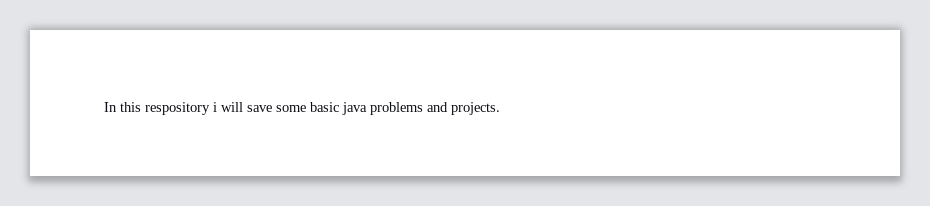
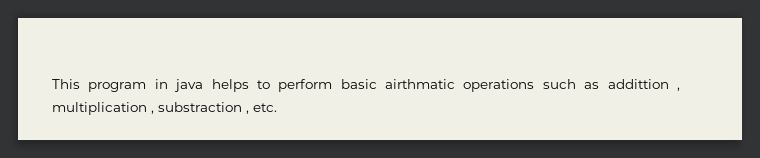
- In this respository i will save some basic java problems and projects.
+ This program in java helps to perform basic airthmatic operations such as addittion , multiplication , substraction , etc.

